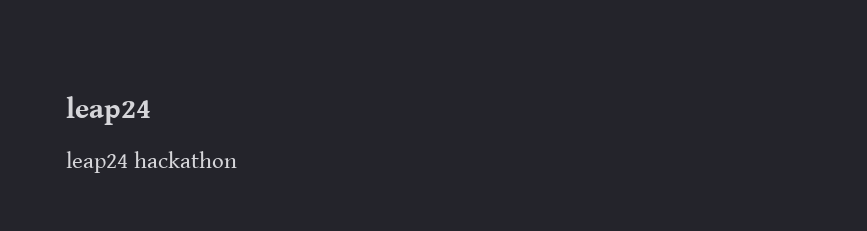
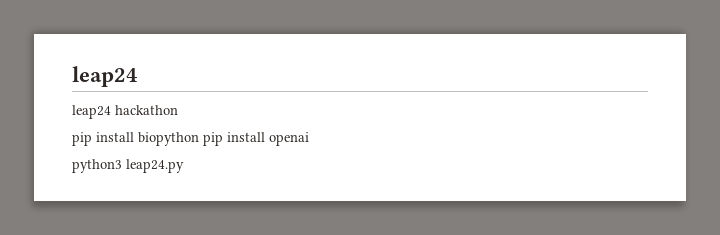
+ pip install biopython pip install openai
+ python3 leap24.py

